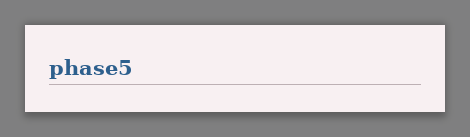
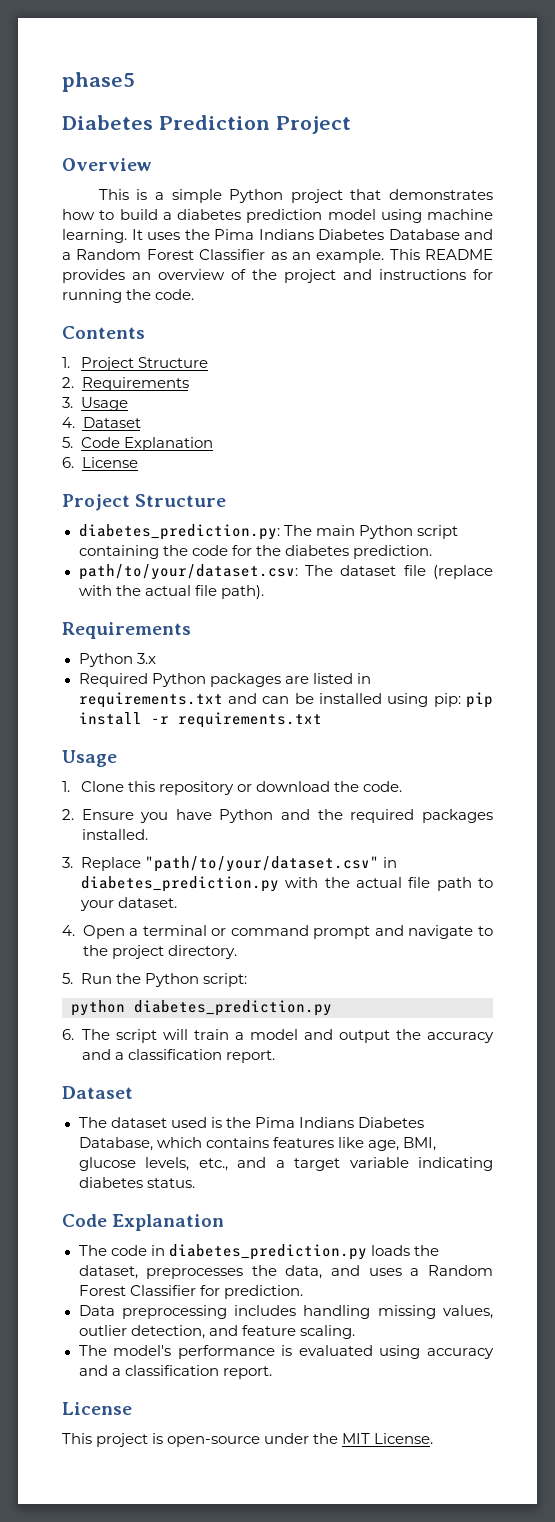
+ Diabetes Prediction Project
+ Overview
+ This is a simple Python project that demonstrates how to build a diabetes prediction model using machine learning. It uses the Pima Indians Diabetes Database and a Random Forest Classifier as an example. This README provides an overview of the project and instructions for running the code.
+ Contents
+ 1. Project Structure
+ 2. Requirements
+ 3. Usage
+ 4. Dataset
+ 5. Code Explanation
+ 6. License
+ Project Structure
+ diabetes_prediction.py: The main Python script containing the code for the diabetes prediction.
+ path/to/your/dataset.csv: The dataset file (replace with the actual file path).
+ Requirements
+ Python 3.x
+ Required Python packages are listed in requirements.txt and can be installed using pip: pip install -r requirements.txt
+ Usage
+ 1. Clone this repository or download the code.
+ 2. Ensure you have Python and the required packages installed.
+ 3. Replace "path/to/your/dataset.csv" in diabetes_prediction.py with the actual file path to your dataset.
+ 4. Open a terminal or command prompt and navigate to the project directory.
+ 5. Run the Python script:
+ python diabetes_prediction.py
+ 6. The script will train a model and output the accuracy and a classification report.
+ Dataset
+ The dataset used is the Pima Indians Diabetes Database, which contains features like age, BMI, glucose levels, etc., and a target variable indicating diabetes status.
+ Code Explanation
+ The code in diabetes_prediction.py loads the dataset, preprocesses the data, and uses a Random Forest Classifier for prediction.
+ Data preprocessing includes handling missing values, outlier detection, and feature scaling.
+ The model's performance is evaluated using accuracy and a classification report.
+ License
+ This project is open-source under the MIT License.

